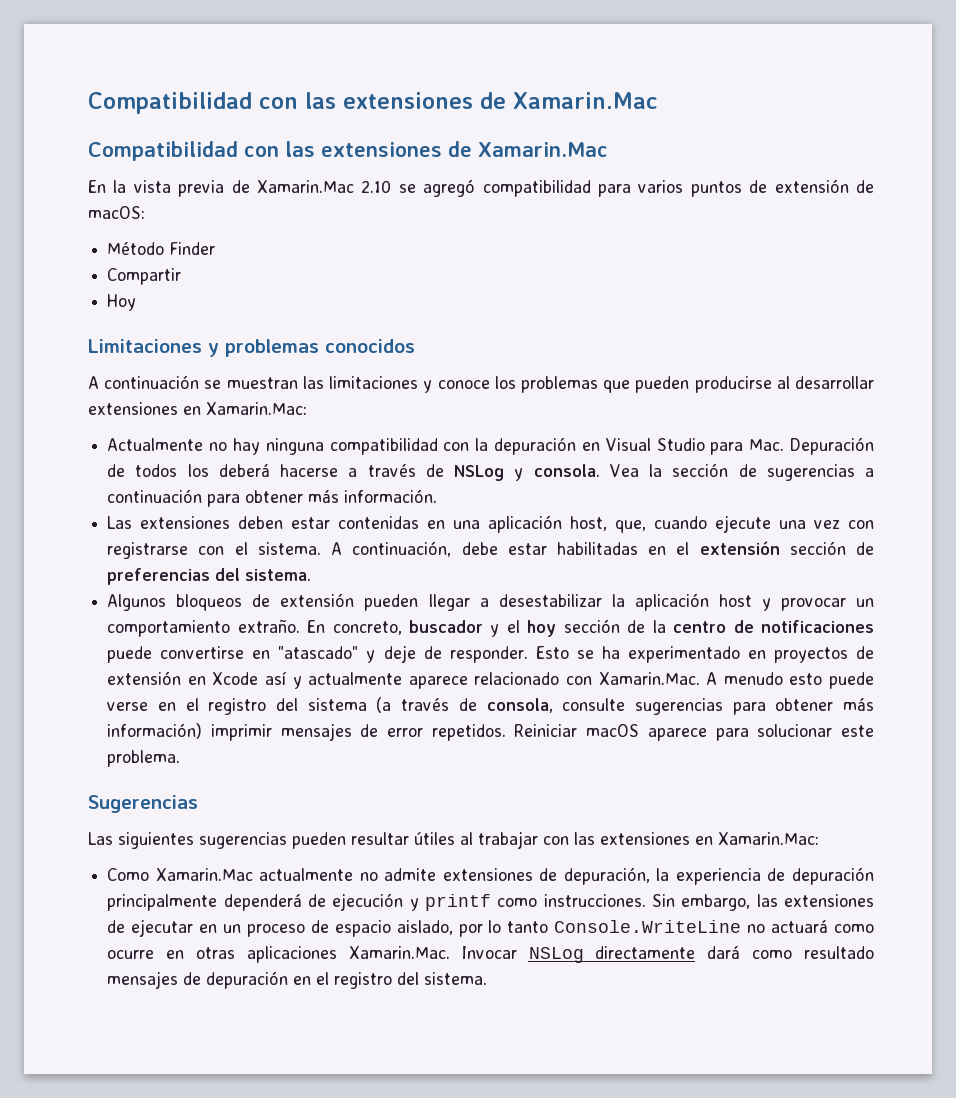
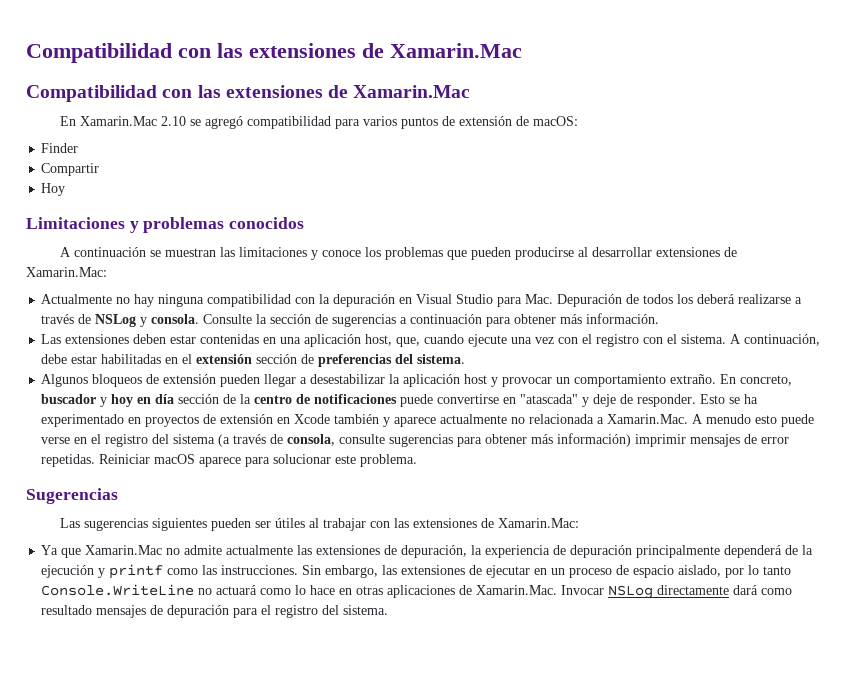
- En la vista previa de Xamarin.Mac 2.10 se agregó compatibilidad para varios puntos de extensión de macOS:
+ En Xamarin.Mac 2.10 se agregó compatibilidad para varios puntos de extensión de macOS:
- Método Finder
+ Finder
- A continuación se muestran las limitaciones y conoce los problemas que pueden producirse al desarrollar extensiones en Xamarin.Mac:
+ A continuación se muestran las limitaciones y conoce los problemas que pueden producirse al desarrollar extensiones de Xamarin.Mac:
- Actualmente no hay ninguna compatibilidad con la depuración en Visual Studio para Mac. Depuración de todos los deberá hacerse a través de NSLog y consola.
+ Actualmente no hay ninguna compatibilidad con la depuración en Visual Studio para Mac. Depuración de todos los deberá realizarse a través de NSLog y consola.
- Vea la sección de sugerencias a continuación para obtener más información.
+ Consulte la sección de sugerencias a continuación para obtener más información.
- Las extensiones deben estar contenidas en una aplicación host, que, cuando ejecute una vez con registrarse con el sistema.
+ Las extensiones deben estar contenidas en una aplicación host, que, cuando ejecute una vez con el registro con el sistema.
- En concreto, buscador y el hoy sección de la centro de notificaciones puede convertirse en "atascado" y deje de responder.
+ En concreto, buscador y hoy en día sección de la centro de notificaciones puede convertirse en "atascada" y deje de responder.
- Esto se ha experimentado en proyectos de extensión en Xcode así y actualmente aparece relacionado con Xamarin.Mac. A menudo esto puede verse en el registro del sistema (a través de consola, consulte sugerencias para obtener más información) imprimir mensajes de error repetidos.
+ Esto se ha experimentado en proyectos de extensión en Xcode también y aparece actualmente no relacionada a Xamarin.Mac. A menudo esto puede verse en el registro del sistema (a través de consola, consulte sugerencias para obtener más información) imprimir mensajes de error repetidas.
- Las siguientes sugerencias pueden resultar útiles al trabajar con las extensiones en Xamarin.Mac:
- Como Xamarin.Mac actualmente no admite extensiones de depuración, la experiencia de depuración principalmente dependerá de ejecución y printf como instrucciones.
+ Las sugerencias siguientes pueden ser útiles al trabajar con las extensiones de Xamarin.Mac:
+ Ya que Xamarin.Mac no admite actualmente las extensiones de depuración, la experiencia de depuración principalmente dependerá de la ejecución y printf como las instrucciones.
- Sin embargo, las extensiones de ejecutar en un proceso de espacio aislado, por lo tanto Console.WriteLine no actuará como ocurre en otras aplicaciones Xamarin.Mac. Invocar NSLog directamente dará como resultado mensajes de depuración en el registro del sistema.
+ Sin embargo, las extensiones de ejecutar en un proceso de espacio aislado, por lo tanto Console.WriteLine no actuará como lo hace en otras aplicaciones de Xamarin.Mac. Invocar NSLog directamente dará como resultado mensajes de depuración para el registro del sistema.

